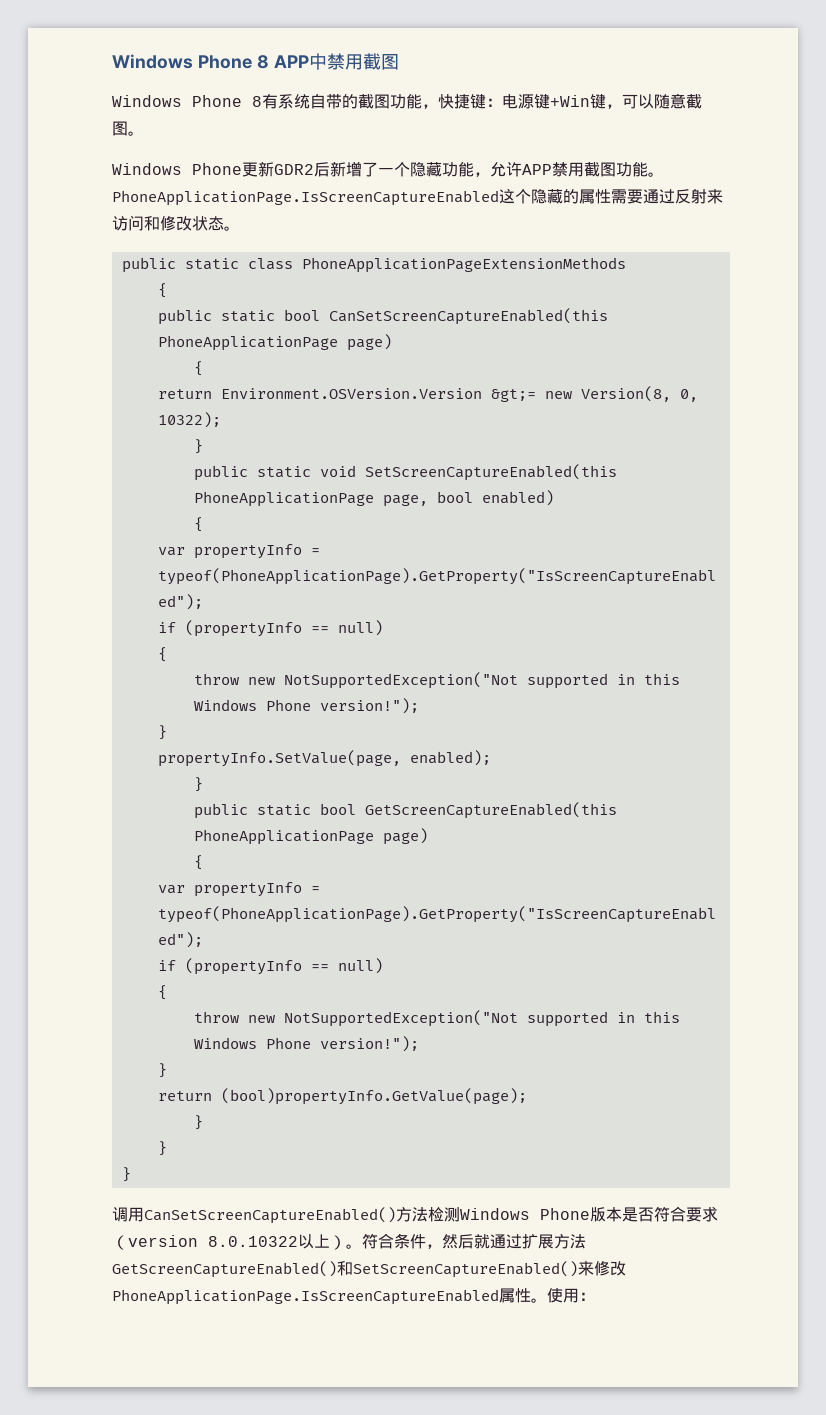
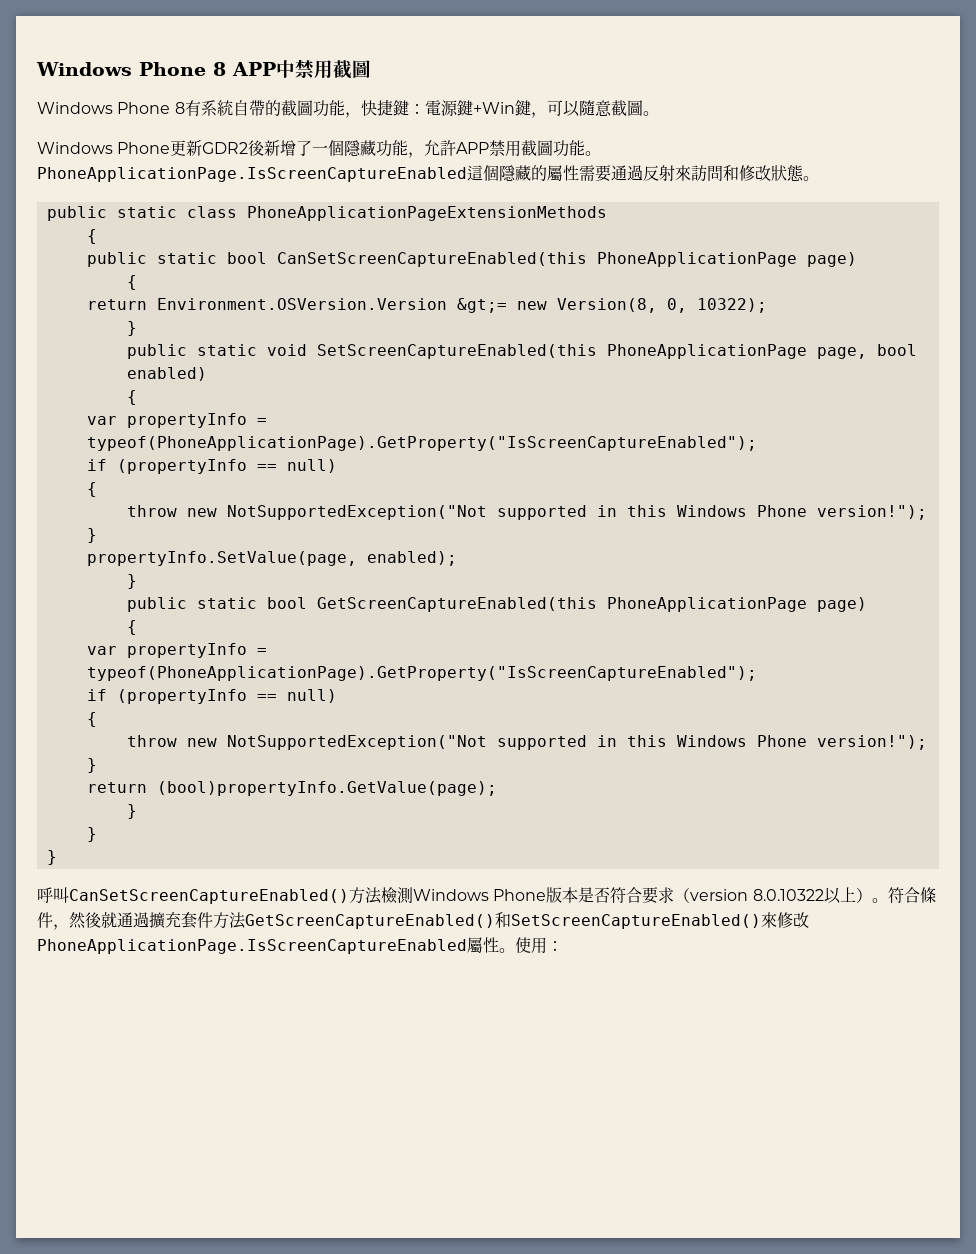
- Windows Phone 8 APP中禁用截图
+ Windows Phone 8 APP中禁用截圖
- Windows Phone 8有系统自带的截图功能，快捷键：电源键+Win键，可以随意截图。
+ Windows Phone 8有系統自帶的截圖功能，快捷鍵：電源鍵+Win鍵，可以隨意截圖。
- Windows Phone更新GDR2后新增了一个隐藏功能，允许APP禁用截图功能。
+ Windows Phone更新GDR2後新增了一個隱藏功能，允許APP禁用截圖功能。
- PhoneApplicationPage.IsScreenCaptureEnabled这个隐藏的属性需要通过反射来访问和修改状态。
+ PhoneApplicationPage.IsScreenCaptureEnabled這個隱藏的屬性需要通過反射來訪問和修改狀態。
- 调用CanSetScreenCaptureEnabled()方法检测Windows Phone版本是否符合要求（version 8.0.10322以上）。
+ 呼叫CanSetScreenCaptureEnabled()方法檢測Windows Phone版本是否符合要求（version 8.0.10322以上）。
- 符合条件，然后就通过扩展方法GetScreenCaptureEnabled()和SetScreenCaptureEnabled()来修改PhoneApplicationPage.IsScreenCaptureEnabled属性。
+ 符合條件，然後就通過擴充套件方法GetScreenCaptureEnabled()和SetScreenCaptureEnabled()來修改PhoneApplicationPage.IsScreenCaptureEnabled屬性。

